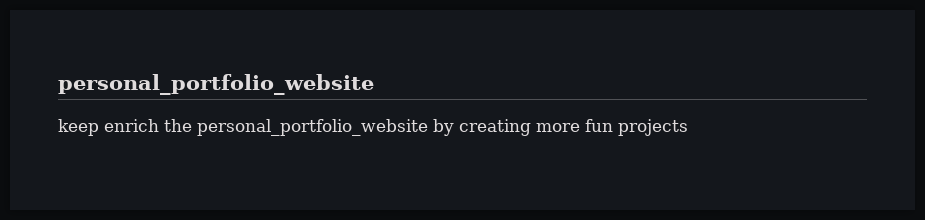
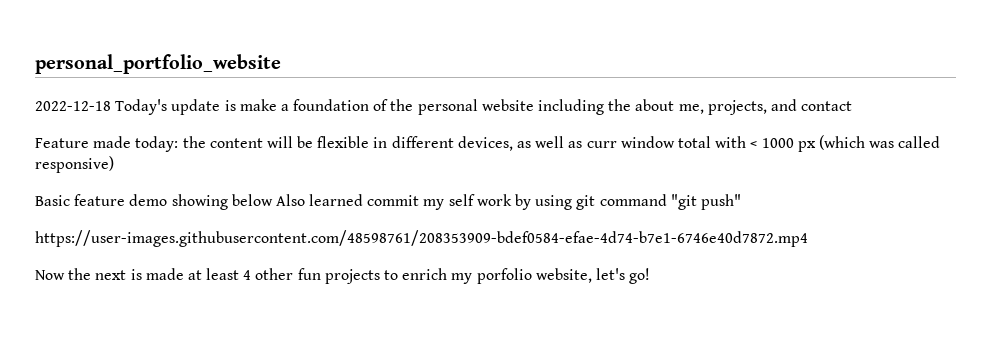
- keep enrich the personal_portfolio_website by creating more fun projects
+ 2022-12-18 Today's update is make a foundation of the personal website including the about me, projects, and contact
+ Feature made today: the content will be flexible in different devices, as well as curr window total with < 1000 px (which was called responsive)
+ Basic feature demo showing below Also learned commit my self work by using git command "git push"
+ https://user-images.githubusercontent.com/48598761/208353909-bdef0584-efae-4d74-b7e1-6746e40d7872.mp4
+ Now the next is made at least 4 other fun projects to enrich my porfolio website, let's go!

